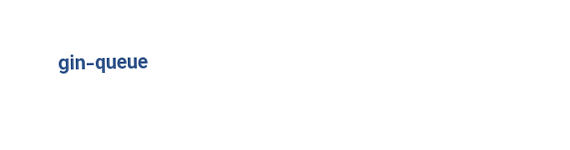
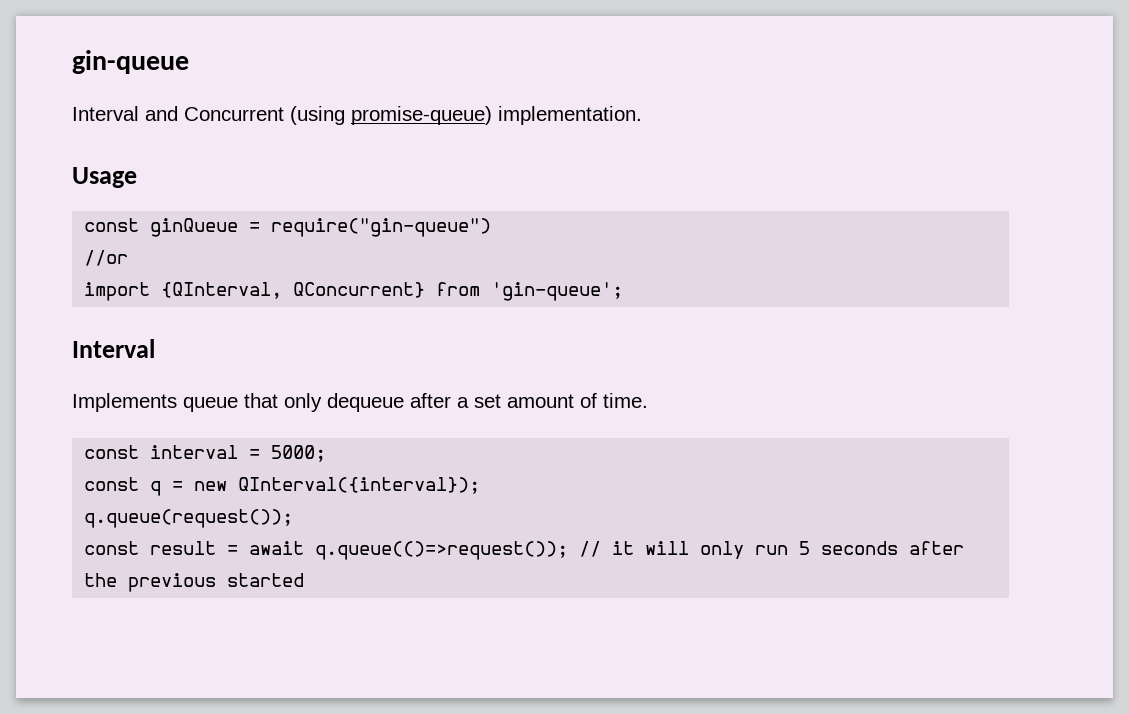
+ Interval and Concurrent (using promise-queue) implementation.
+ Usage
+ const ginQueue = require("gin-queue")
+ //or
+ import {QInterval, QConcurrent} from 'gin-queue';
+ Interval
+ Implements queue that only dequeue after a set amount of time.
+ const interval = 5000;
+ const q = new QInterval({interval});
+ q.queue(request());
+ const result = await q.queue(()=>request()); // it will only run 5 seconds after the previous started

